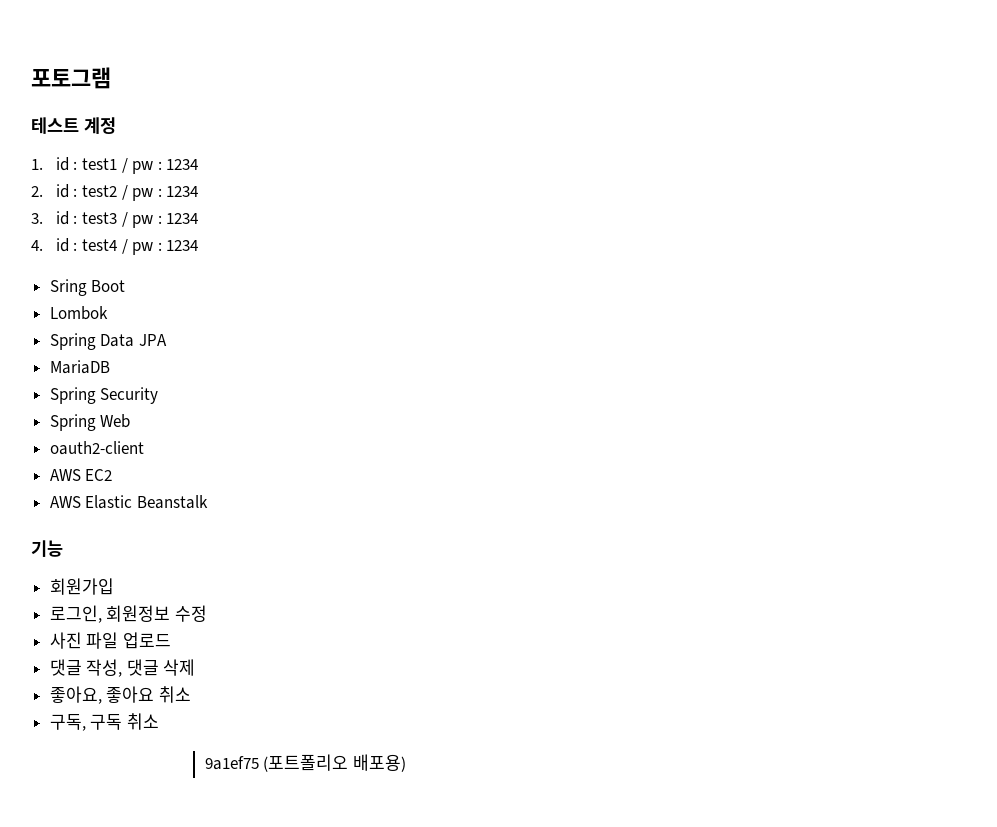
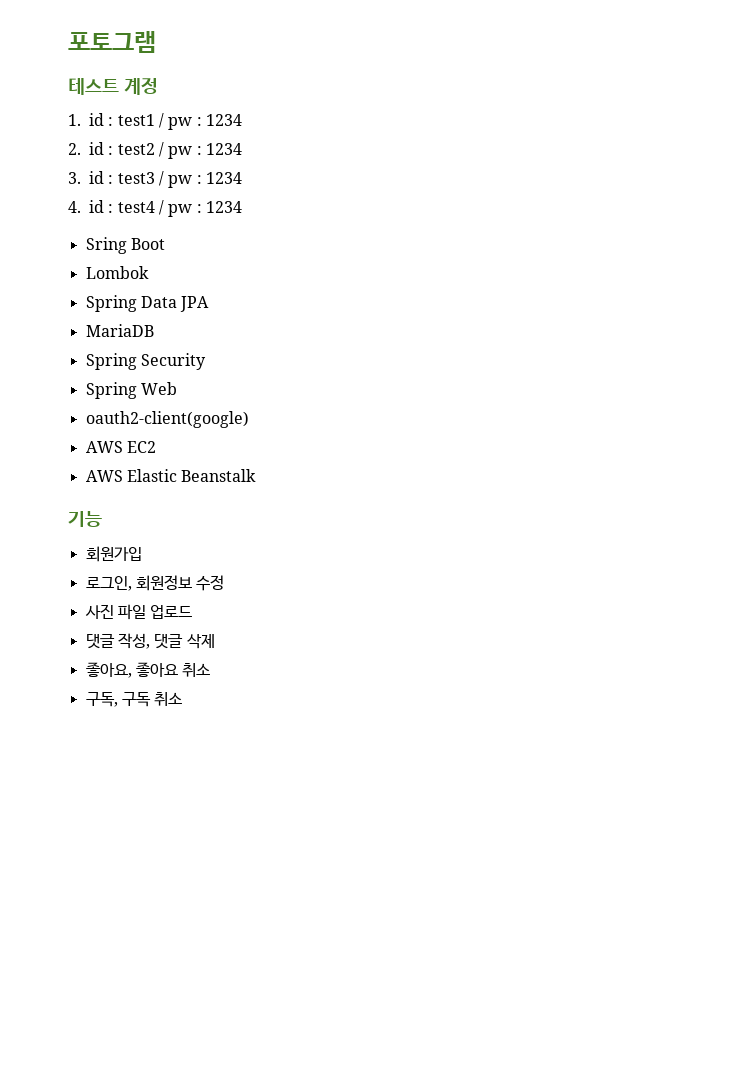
- oauth2-client
+ oauth2-client(google)
- 9a1ef75 (포트폴리오 배포용)

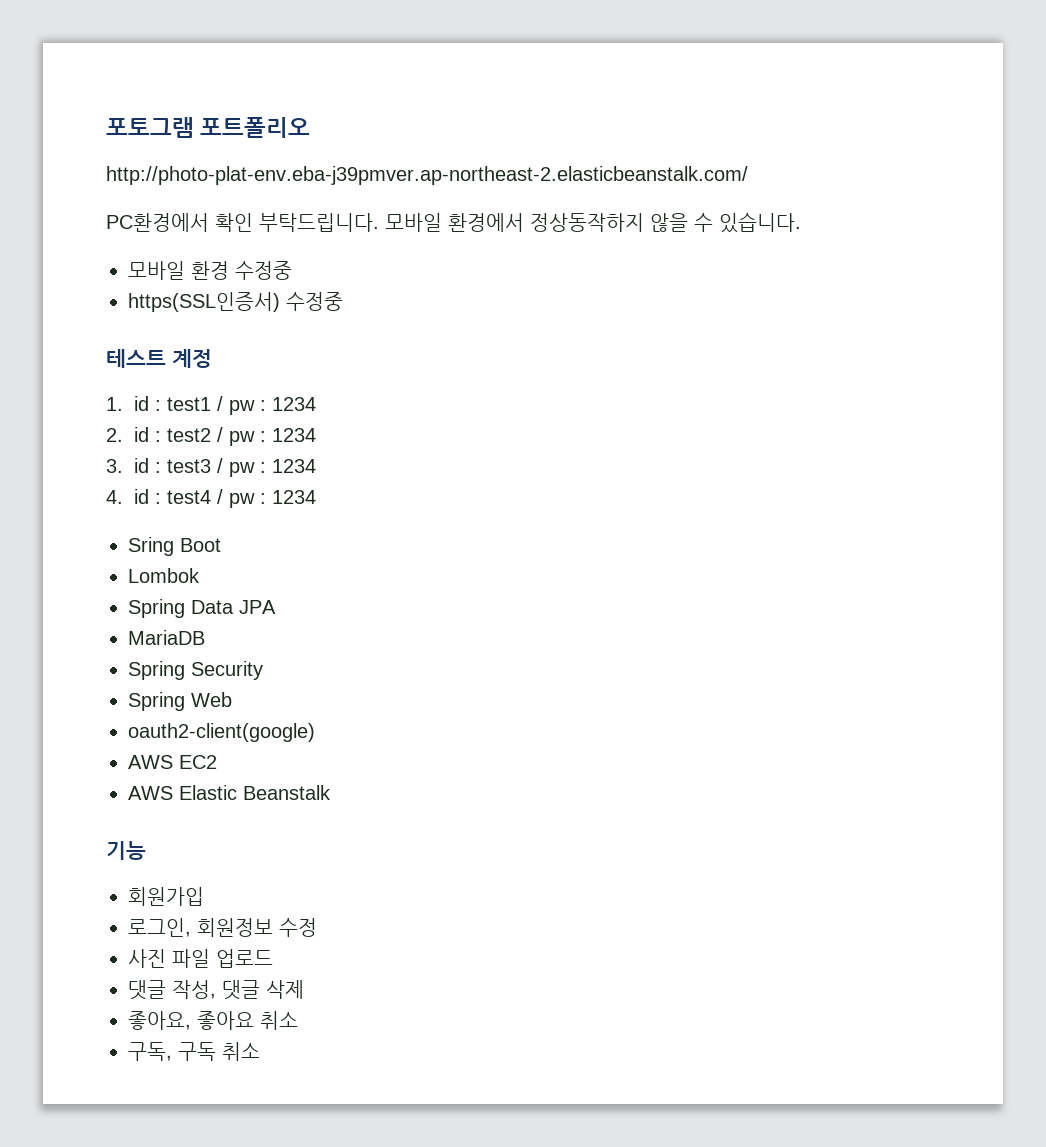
- 포토그램
+ 포토그램 포트폴리오
+ http://photo-plat-env.eba-j39pmver.ap-northeast-2.elasticbeanstalk.com/
+ PC환경에서 확인 부탁드립니다. 모바일 환경에서 정상동작하지 않을 수 있습니다.
+ 모바일 환경 수정중
+ https(SSL인증서) 수정중

